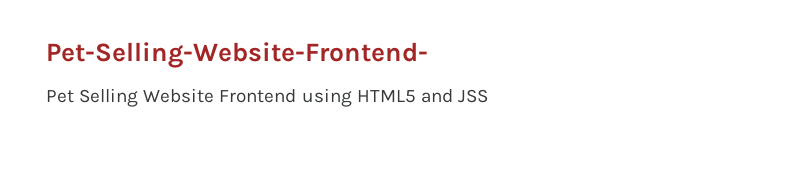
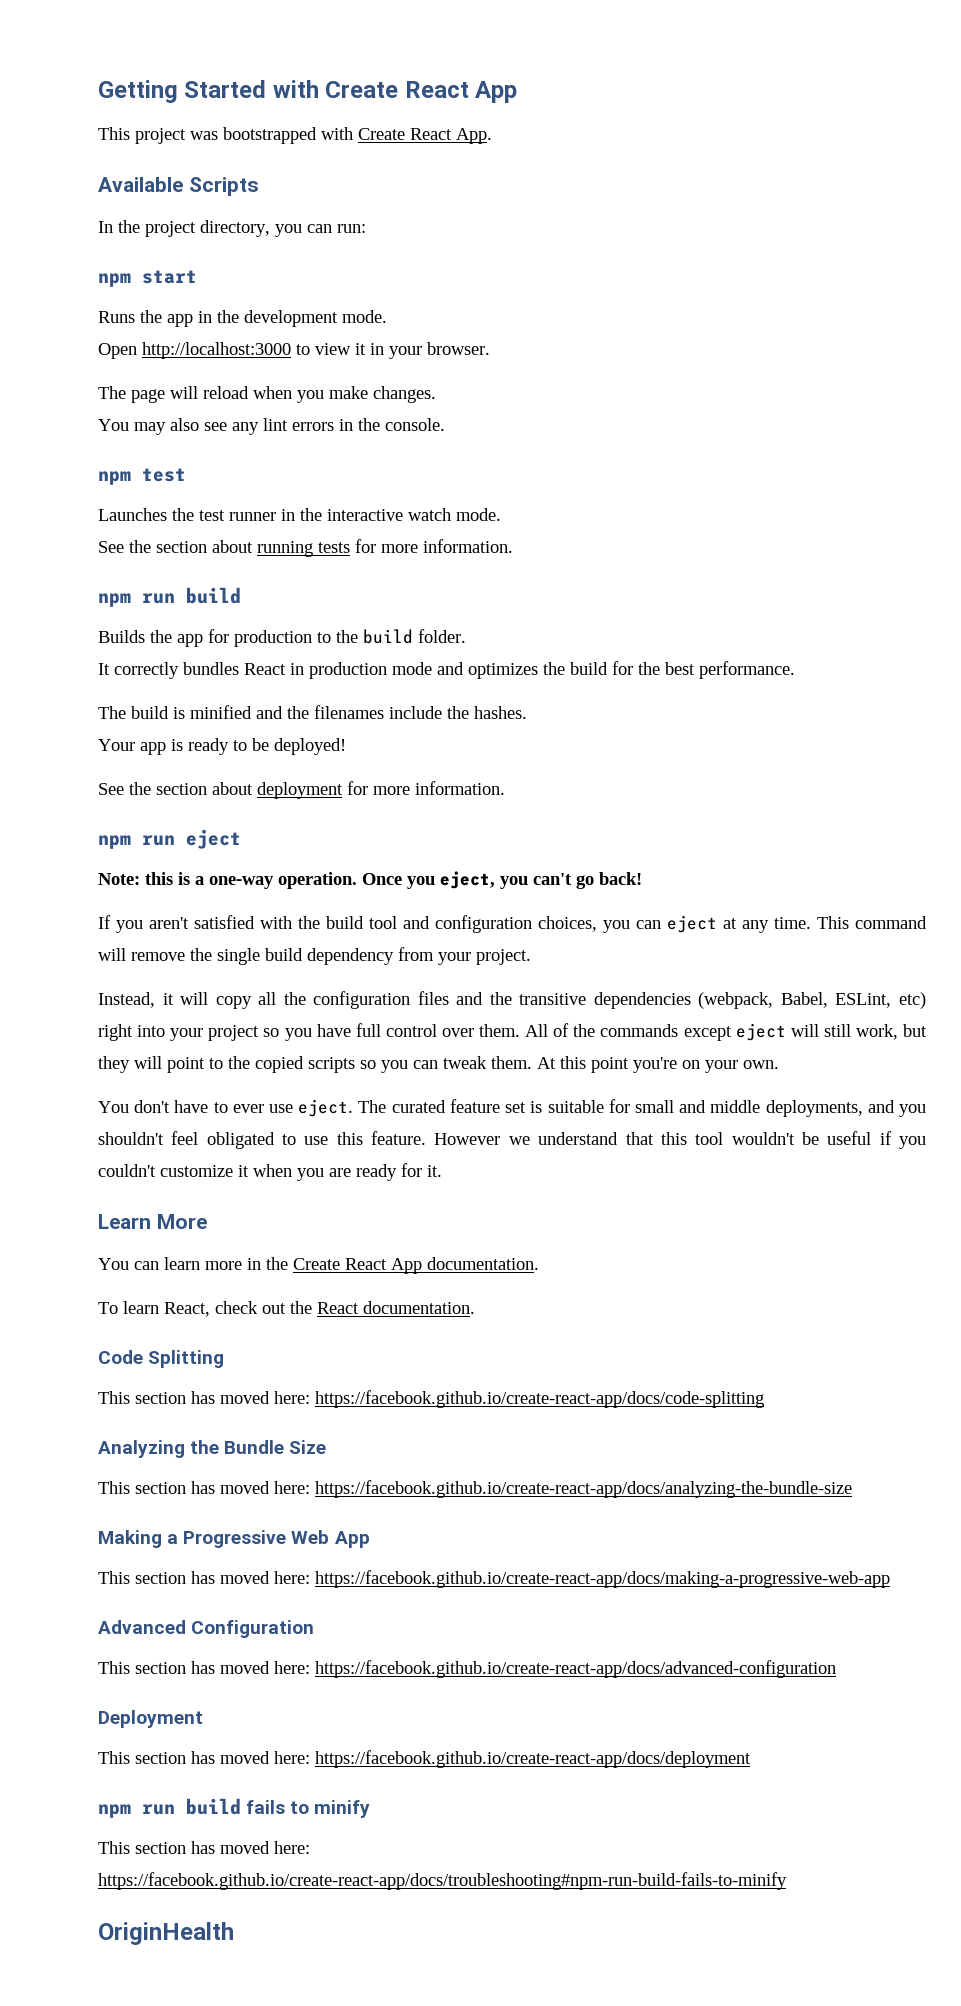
- Pet-Selling-Website-Frontend-
- Pet Selling Website Frontend using HTML5 and JSS
+ Getting Started with Create React App
+ This project was bootstrapped with Create React App.
+ Available Scripts
+ In the project directory, you can run:
+ npm start
+ Runs the app in the development mode.
+ Open http://localhost:3000 to view it in your browser.
+ The page will reload when you make changes.
+ You may also see any lint errors in the console.
+ npm test
+ Launches the test runner in the interactive watch mode.
+ See the section about running tests for more information.
+ npm run build
+ Builds the app for production to the build folder.
+ It correctly bundles React in production mode and optimizes the build for the best performance.
+ The build is minified and the filenames include the hashes.
+ Your app is ready to be deployed!
+ See the section about deployment for more information.
+ npm run eject
+ Note: this is a one-way operation. Once you eject, you can't go back!
+ If you aren't satisfied with the build tool and configuration choices, you can eject at any time. This command will remove the single build dependency from your project.
+ Instead, it will copy all the configuration files and the transitive dependencies (webpack, Babel, ESLint, etc) right into your project so you have full control over them. All of the commands except eject will still work, but they will point to the copied scripts so you can tweak them. At this point you're on your own.
+ You don't have to ever use eject. The curated feature set is suitable for small and middle deployments, and you shouldn't feel obligated to use this feature. However we understand that this tool wouldn't be useful if you couldn't customize it when you are ready for it.
+ Learn More
+ You can learn more in the Create React App documentation.
+ To learn React, check out the React documentation.
+ Code Splitting
+ This section has moved here: https://facebook.github.io/create-react-app/docs/code-splitting
+ Analyzing the Bundle Size
+ This section has moved here: https://facebook.github.io/create-react-app/docs/analyzing-the-bundle-size
+ Making a Progressive Web App
+ This section has moved here: https://facebook.github.io/create-react-app/docs/making-a-progressive-web-app
+ Advanced Configuration
+ This section has moved here: https://facebook.github.io/create-react-app/docs/advanced-configuration
+ Deployment
+ This section has moved here: https://facebook.github.io/create-react-app/docs/deployment
+ npm run build fails to minify
+ This section has moved here: https://facebook.github.io/create-react-app/docs/troubleshooting#npm-run-build-fails-to-minify
+ OriginHealth

